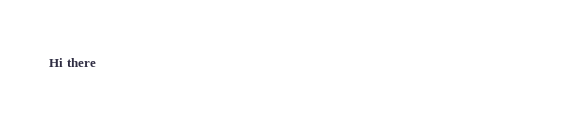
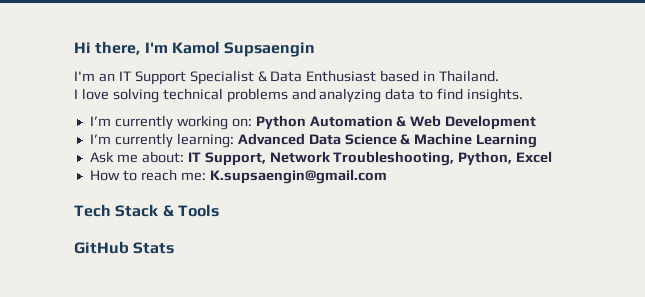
- Hi there
+ Hi there, I'm Kamol Supsaengin
+ I'm an IT Support Specialist & Data Enthusiast based in Thailand.
+ I love solving technical problems and analyzing data to find insights.
+ I’m currently working on: Python Automation & Web Development
+ I’m currently learning: Advanced Data Science & Machine Learning
+ Ask me about: IT Support, Network Troubleshooting, Python, Excel
+ How to reach me: K.supsaengin@gmail.com
+ Tech Stack & Tools
+ GitHub Stats

